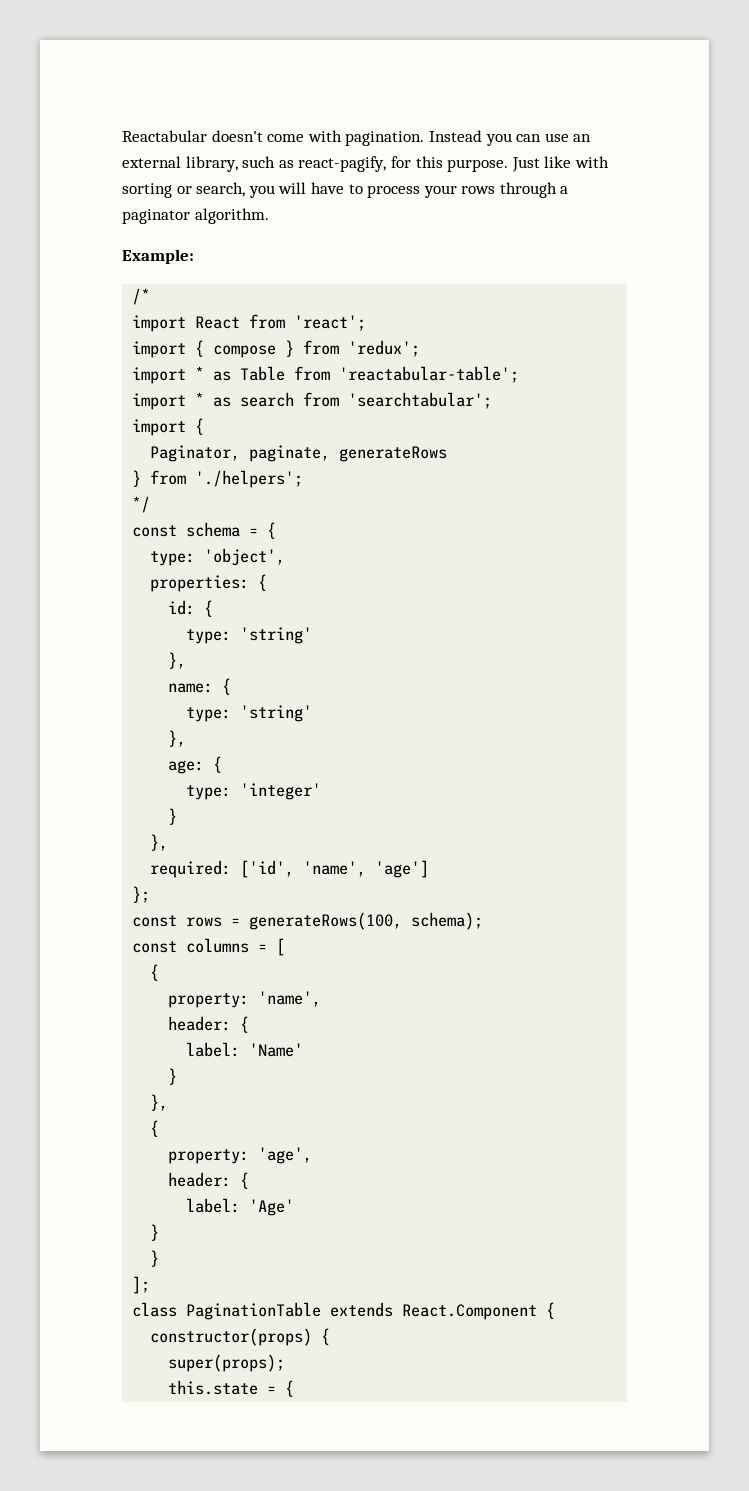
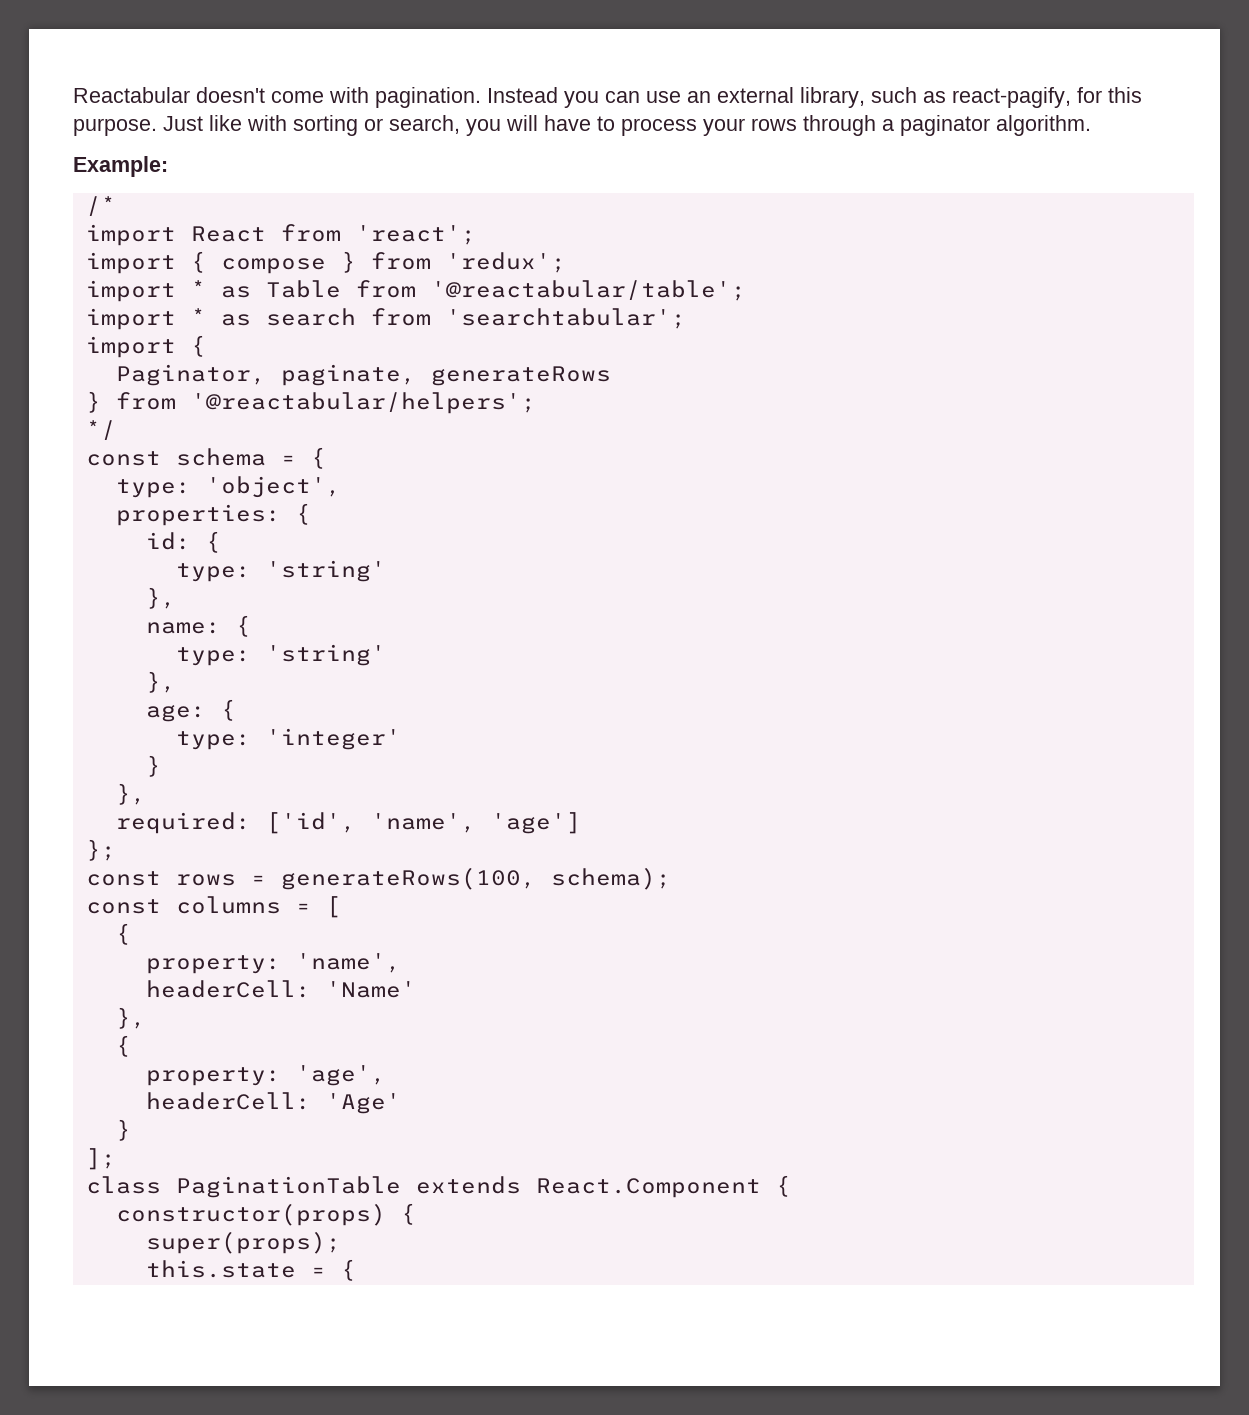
- import * as Table from 'reactabular-table';
+ import * as Table from '@reactabular/table';
- } from './helpers';
+ } from '@reactabular/helpers';
  property: 'name',
- header: {
- label: 'Name'
- }
+ headerCell: 'Name'
  property: 'age',
- header: {
- label: 'Age'
- }
+ headerCell: 'Age'

